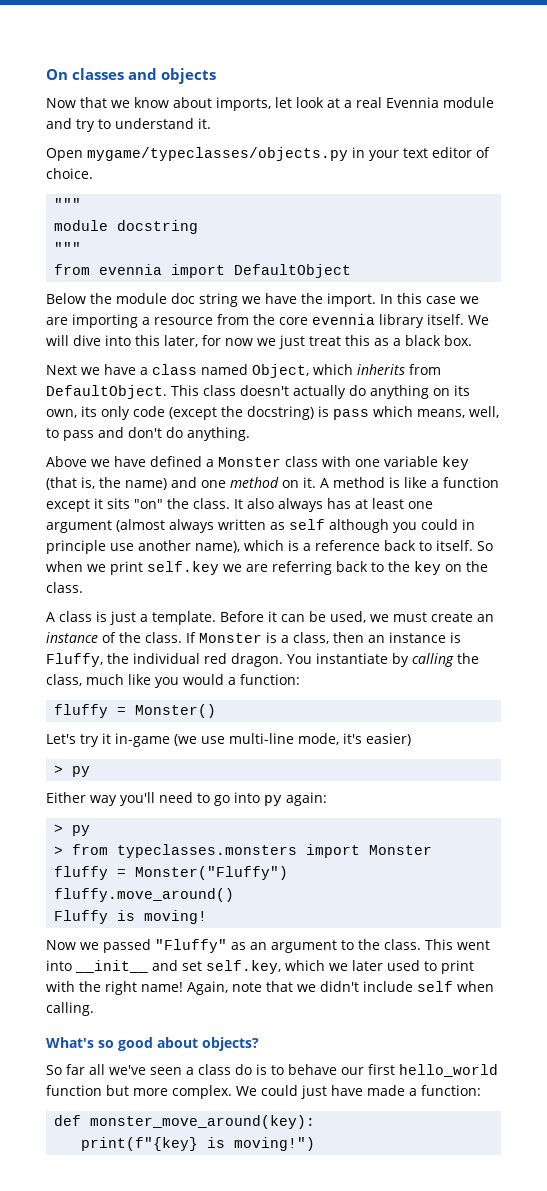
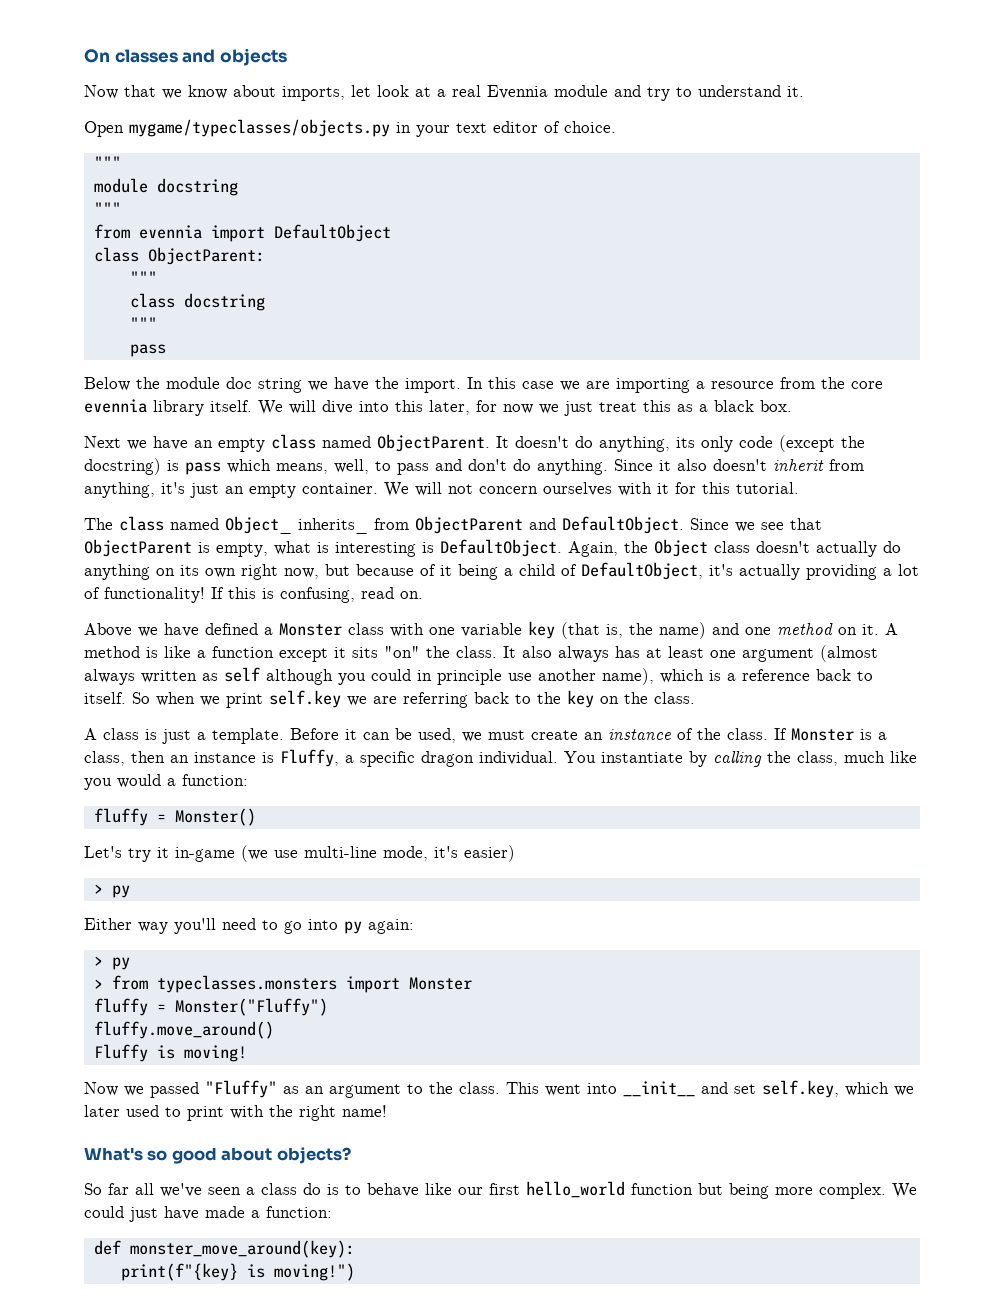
+ class ObjectParent:
+ """
+ class docstring
+ """
+ pass
- Next we have a class named Object, which inherits from DefaultObject. This class doesn't actually do anything on its own, its only code (except the docstring) is pass which means, well, to pass and don't do anything.
+ Next we have an empty class named ObjectParent. It doesn't do anything, its only code (except the docstring) is pass which means, well, to pass and don't do anything. Since it also doesn't inherit from anything, it's just an empty container. We will not concern ourselves with it for this tutorial.
+ The class named Object_ inherits_ from ObjectParent and DefaultObject. Since we see that ObjectParent is empty, what is interesting is DefaultObject. Again, the Object class doesn't actually do anything on its own right now, but because of it being a child of DefaultObject, it's actually providing a lot of functionality! If this is confusing, read on.
- If Monster is a class, then an instance is Fluffy, the individual red dragon.
+ If Monster is a class, then an instance is Fluffy, a specific dragon individual.
- Again, note that we didn't include self when calling.
- So far all we've seen a class do is to behave our first hello_world function but more complex.
+ So far all we've seen a class do is to behave like our first hello_world function but being more complex.

